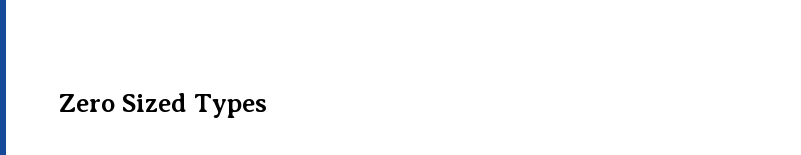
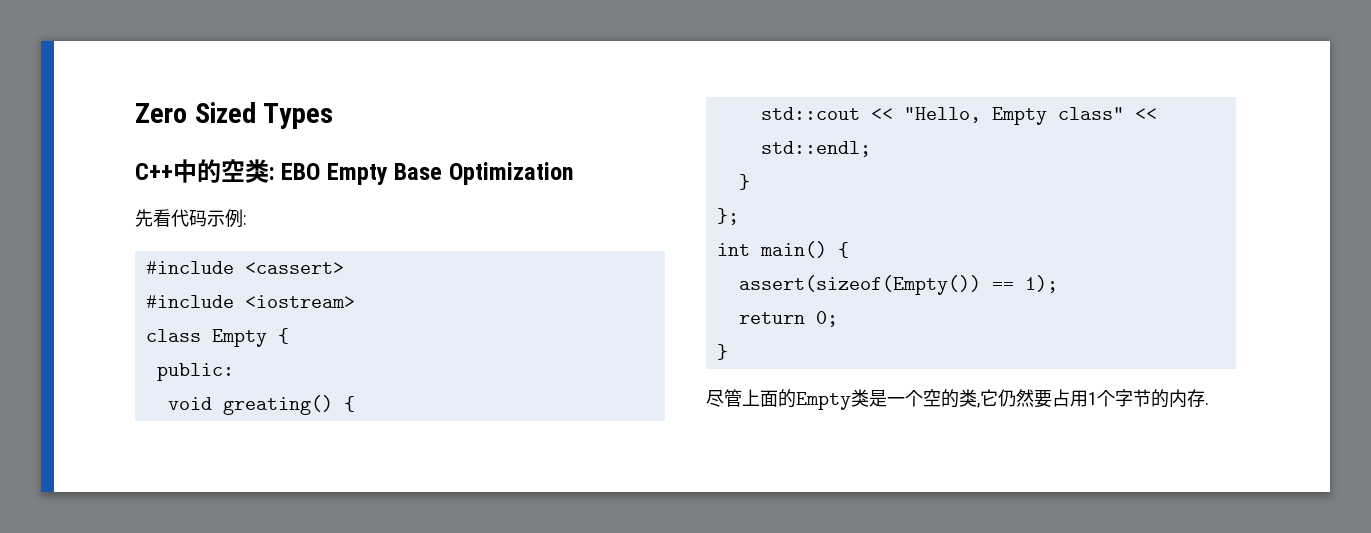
+ C++中的空类: EBO Empty Base Optimization
+ 先看代码示例:
+ #include <cassert>
+ #include <iostream>
+ class Empty {
+ public:
+ void greating() {
+ std::cout << "Hello, Empty class" << std::endl;
+ }
+ };
+ int main() {
+ assert(sizeof(Empty()) == 1);
+ return 0;
+ }
+ 尽管上面的Empty类是一个空的类,它仍然要占用1个字节的内存.

